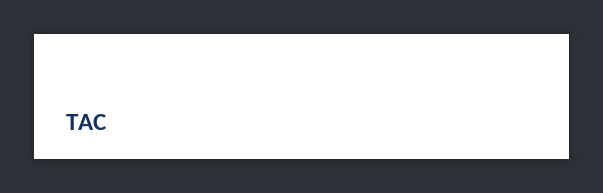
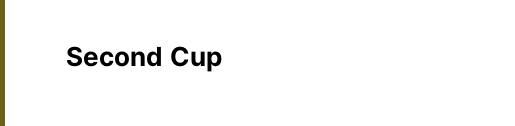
- TAC
+ Second Cup

